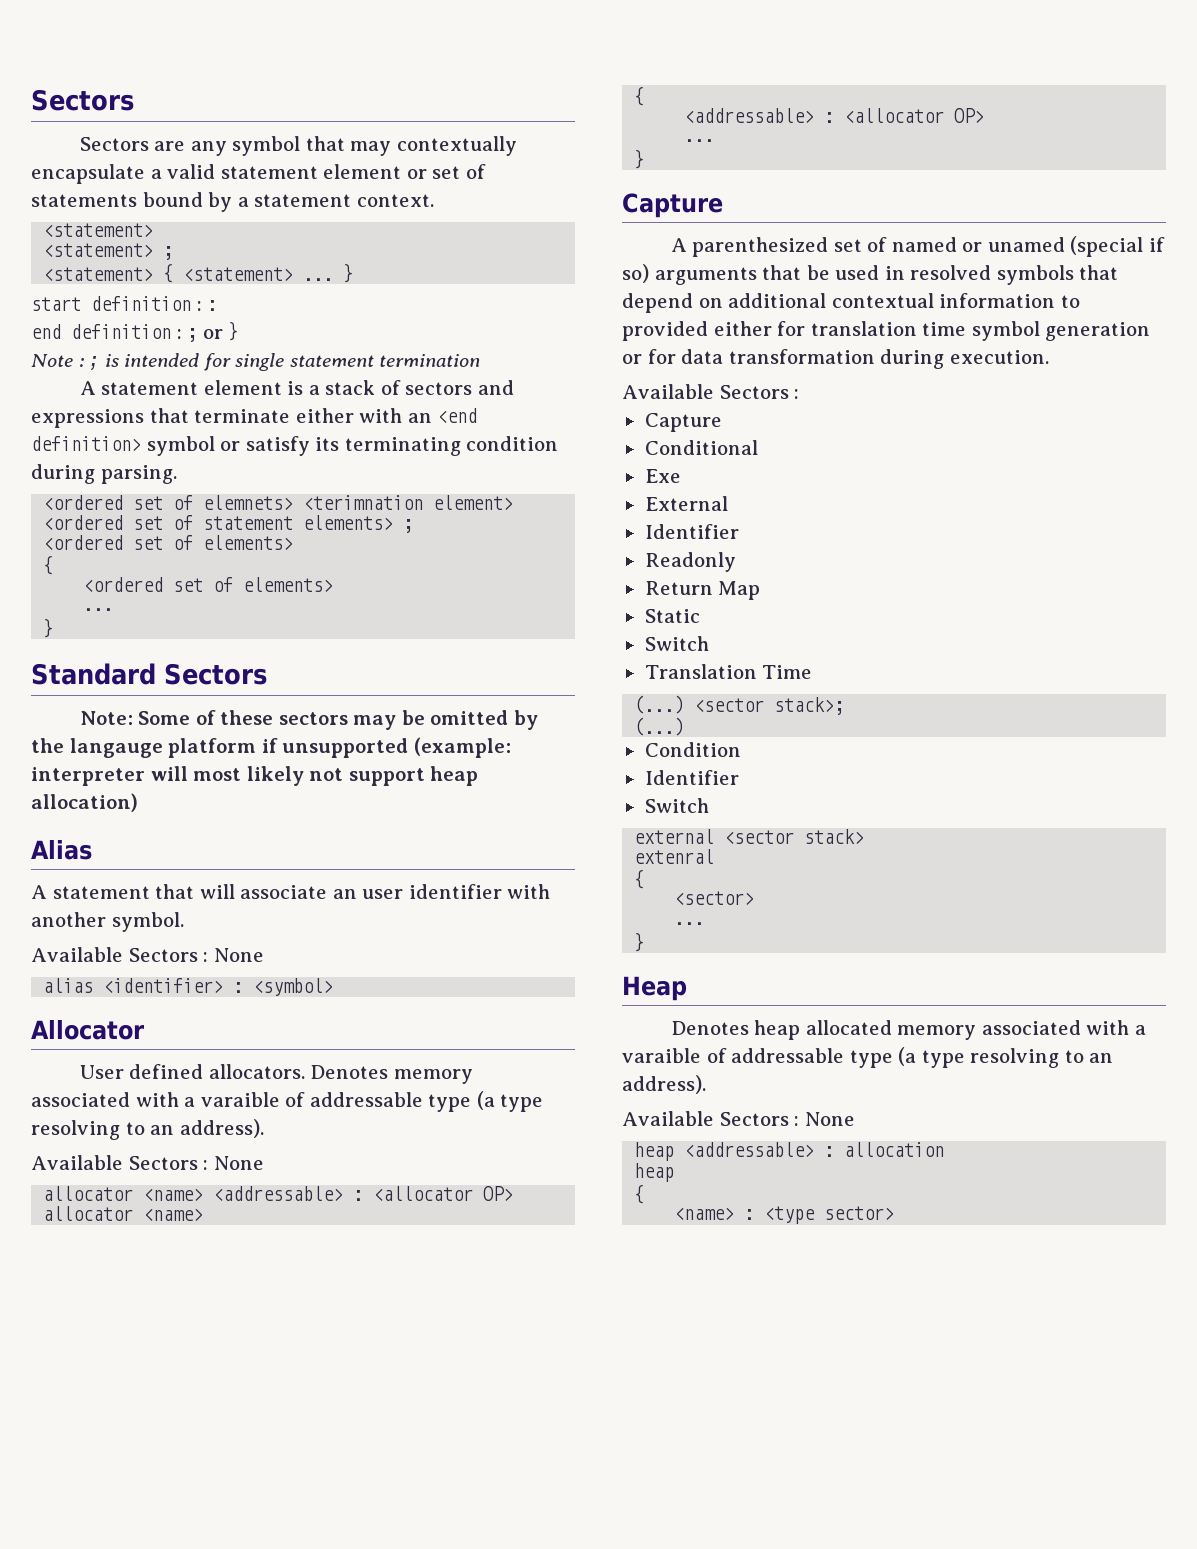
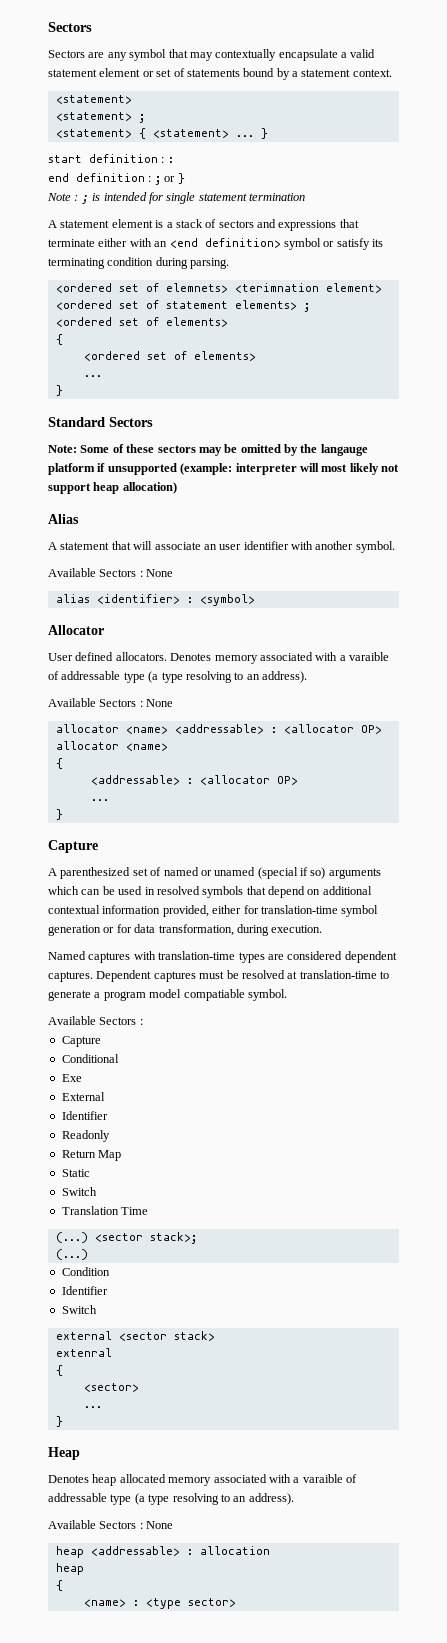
- A parenthesized set of named or unamed (special if so) arguments that be used in resolved symbols that depend on additional contextual information to provided either for translation time symbol generation or for data transformation during execution.
+ A parenthesized set of named or unamed (special if so) arguments which can be used in resolved symbols that depend on additional contextual information provided, either for translation-time symbol generation or for data transformation, during execution.
+ Named captures with translation-time types are considered dependent captures. Dependent captures must be resolved at translation-time to generate a program model compatiable symbol.

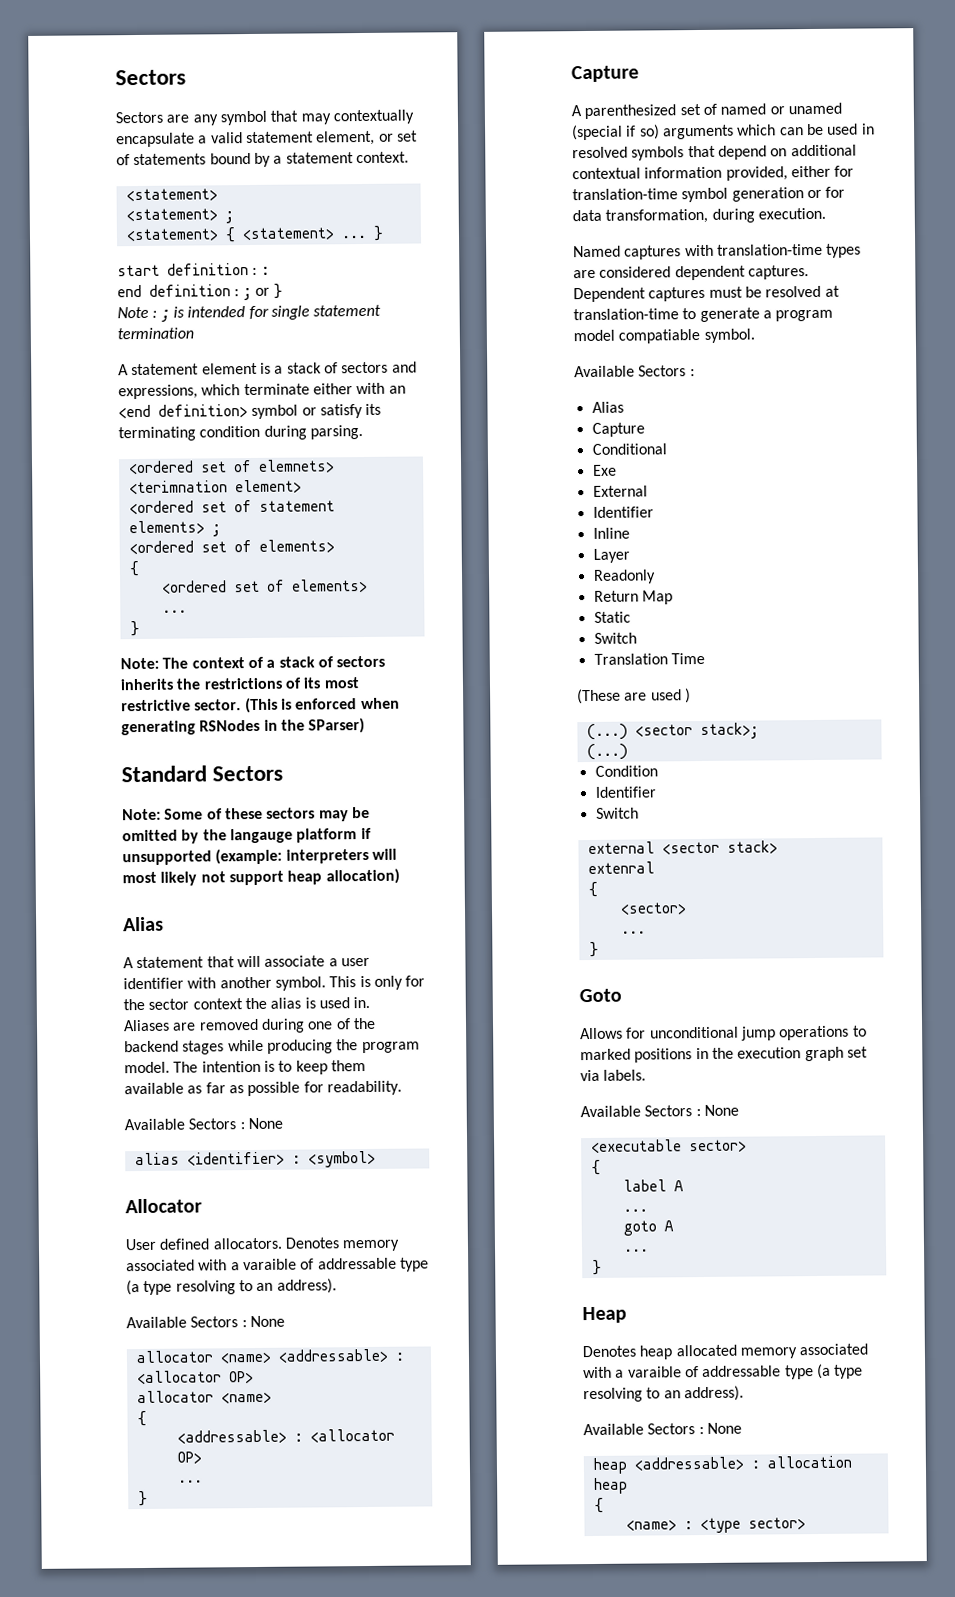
- Sectors are any symbol that may contextually encapsulate a valid statement element or set of statements bound by a statement context.
+ Sectors are any symbol that may contextually encapsulate a valid statement element, or set of statements bound by a statement context.
- A statement element is a stack of sectors and expressions that terminate either with an <end definition> symbol or satisfy its terminating condition during parsing.
+ A statement element is a stack of sectors and expressions, which terminate either with an <end definition> symbol or satisfy its terminating condition during parsing.
+ Note: The context of a stack of sectors inherits the restrictions of its most restrictive sector. (This is enforced when generating RSNodes in the SParser)
- Note: Some of these sectors may be omitted by the langauge platform if unsupported (example: interpreter will most likely not support heap allocation)
+ Note: Some of these sectors may be omitted by the langauge platform if unsupported (example: interpreters will most likely not support heap allocation)
- A statement that will associate an user identifier with another symbol.
+ A statement that will associate a user identifier with another symbol. This is only for the sector context the alias is used in.
+ Aliases are removed during one of the backend stages while producing the program model. The intention is to keep them available as far as possible for readability.
  Dependent captures must be resolved at translation-time to generate a program model compatiable symbol.
  Available Sectors :
+ Alias
+ Inline
+ Layer
+ (These are used )
+ Goto
+ Allows for unconditional jump operations to marked positions in the execution graph set via labels.
+ Available Sectors : None
+ <executable sector>
+ {
+ label A
+ ...
+ goto A
+ ...
+ }

